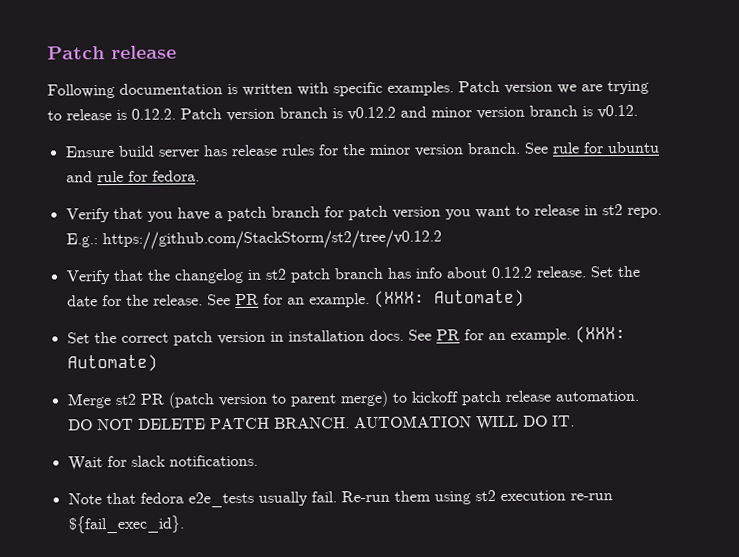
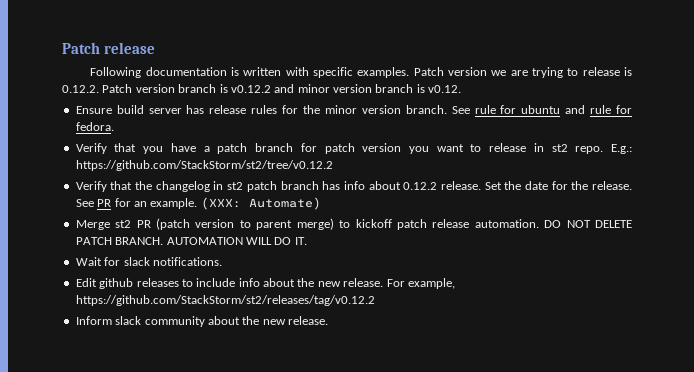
- Set the correct patch version in installation docs. See PR for an example. (XXX: Automate)
- Note that fedora e2e_tests usually fail. Re-run them using st2 execution re-run ${fail_exec_id}.
+ Edit github releases to include info about the new release. For example, https://github.com/StackStorm/st2/releases/tag/v0.12.2
+ Inform slack community about the new release.

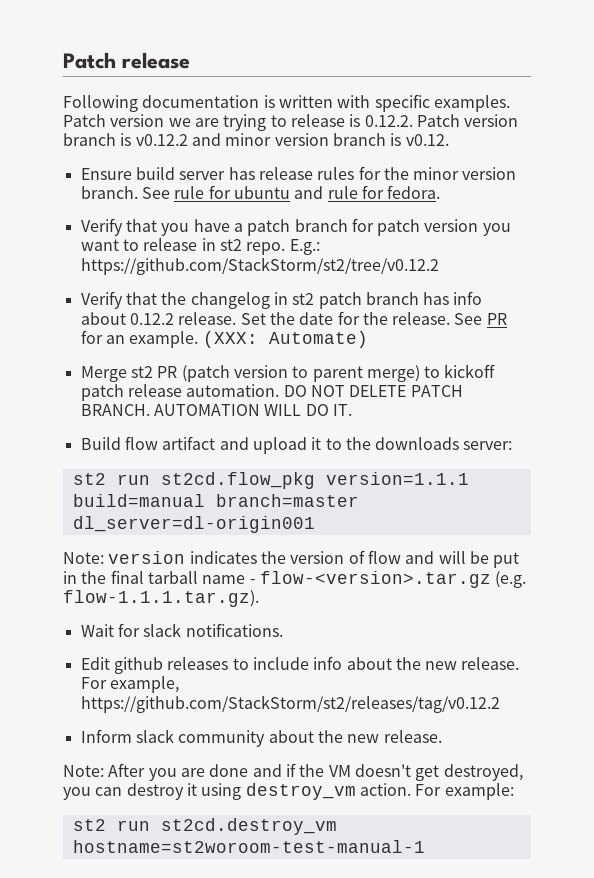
+ Build flow artifact and upload it to the downloads server:
+ st2 run st2cd.flow_pkg version=1.1.1 build=manual branch=master dl_server=dl-origin001
+ Note: version indicates the version of flow and will be put in the final tarball name - flow-<version>.tar.gz (e.g. flow-1.1.1.tar.gz).
+ Note: After you are done and if the VM doesn't get destroyed, you can destroy it using destroy_vm action. For example:
+ st2 run st2cd.destroy_vm hostname=st2woroom-test-manual-1

